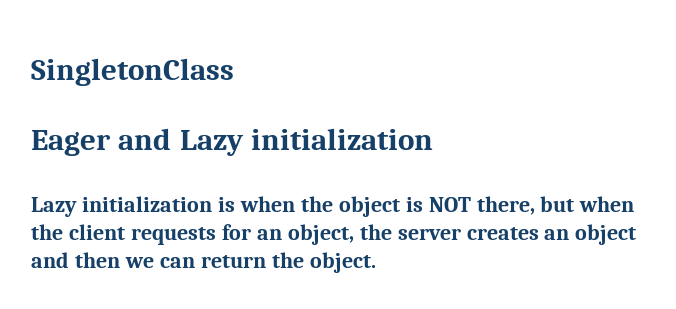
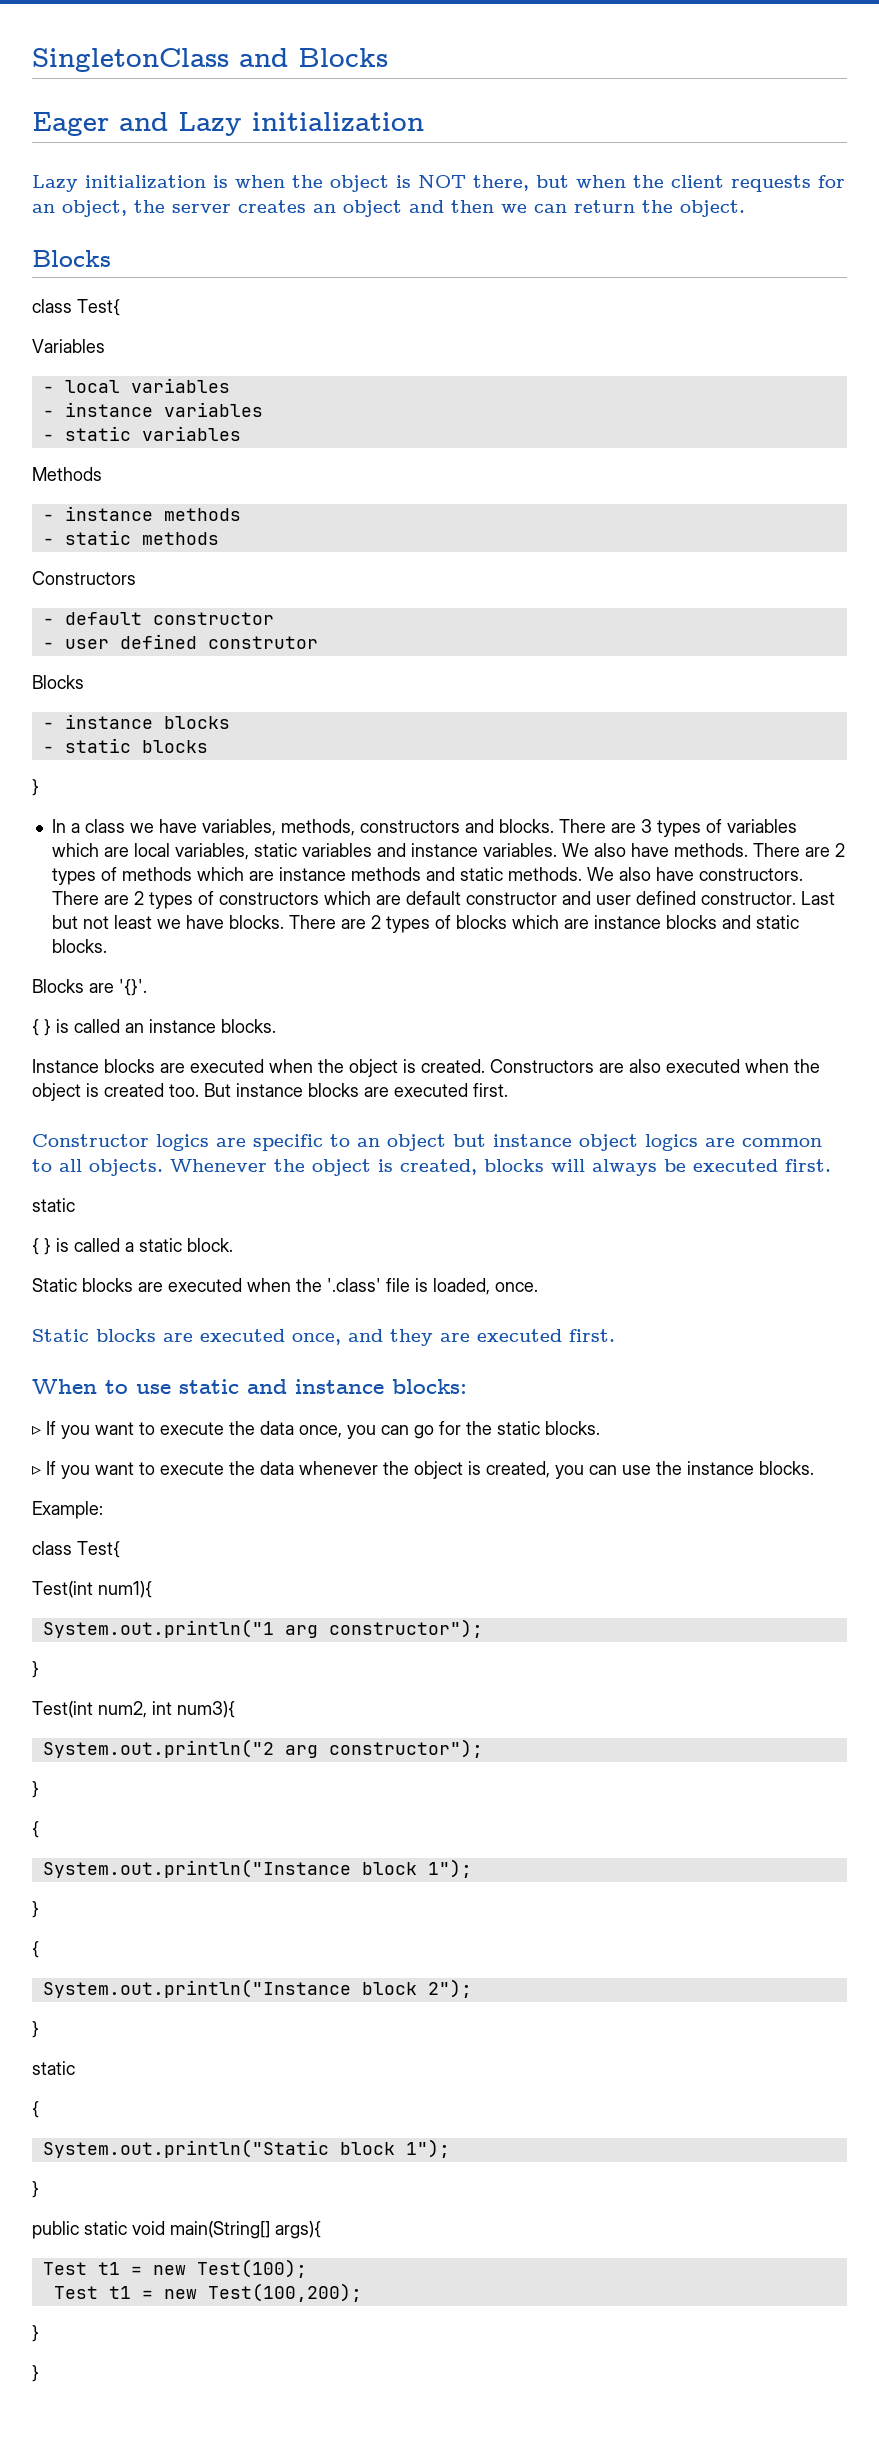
- SingletonClass
+ SingletonClass and Blocks
  Lazy initialization is when the object is NOT there, but when the client requests for an object, the server creates an object and then we can return the object.
+ Blocks
+ class Test{
+ Variables
+ - local variables
+ - instance variables
+ - static variables
+ Methods
+ - instance methods
+ - static methods
+ Constructors
+ - default constructor
+ - user defined construtor
+ Blocks
+ - instance blocks
+ - static blocks
+ }
+ In a class we have variables, methods, constructors and blocks. There are 3 types of variables which are local variables, static variables and instance variables. We also have methods. There are 2 types of methods which are instance methods and static methods. We also have constructors. There are 2 types of constructors which are default constructor and user defined constructor. Last but not least we have blocks. There are 2 types of blocks which are instance blocks and static blocks.
+ Blocks are '{}'.
+ { } is called an instance blocks.
+ Instance blocks are executed when the object is created. Constructors are also executed when the object is created too. But instance blocks are executed first.
+ Constructor logics are specific to an object but instance object logics are common to all objects. Whenever the object is created, blocks will always be executed first.
+ static
+ { } is called a static block.
+ Static blocks are executed when the '.class' file is loaded, once.
+ Static blocks are executed once, and they are executed first.
+ When to use static and instance blocks:
+ ▹ If you want to execute the data once, you can go for the static blocks.
+ ▹ If you want to execute the data whenever the object is created, you can use the instance blocks.
+ Example:
+ class Test{
+ Test(int num1){
+ System.out.println("1 arg constructor");
+ }
+ Test(int num2, int num3){
+ System.out.println("2 arg constructor");
+ }
+ {
+ System.out.println("Instance block 1");
+ }
+ {
+ System.out.println("Instance block 2");
+ }
+ static
+ {
+ System.out.println("Static block 1");
+ }
+ public static void main(String[] args){
+ Test t1 = new Test(100);
+ Test t1 = new Test(100,200);
+ }
+ }

